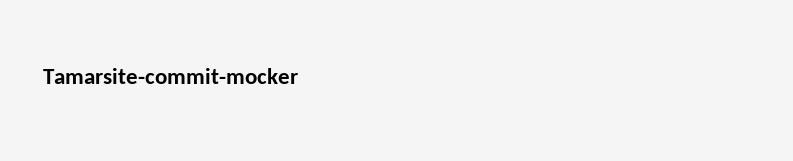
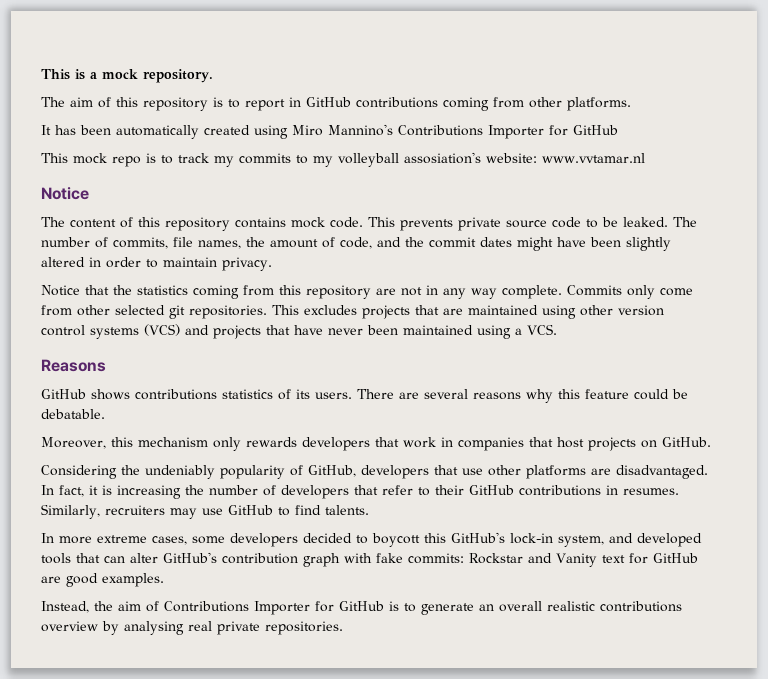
- Tamarsite-commit-mocker
+ This is a mock repository.
+ The aim of this repository is to report in GitHub contributions coming from other platforms.
+ It has been automatically created using Miro Mannino's Contributions Importer for GitHub
+ This mock repo is to track my commits to my volleyball assosiation's website: www.vvtamar.nl
+ Notice
+ The content of this repository contains mock code. This prevents private source code to be leaked. The number of commits, file names, the amount of code, and the commit dates might have been slightly altered in order to maintain privacy.
+ Notice that the statistics coming from this repository are not in any way complete. Commits only come from other selected git repositories. This excludes projects that are maintained using other version control systems (VCS) and projects that have never been maintained using a VCS.
+ Reasons
+ GitHub shows contributions statistics of its users. There are several reasons why this feature could be debatable.
+ Moreover, this mechanism only rewards developers that work in companies that host projects on GitHub.
+ Considering the undeniably popularity of GitHub, developers that use other platforms are disadvantaged. In fact, it is increasing the number of developers that refer to their GitHub contributions in resumes. Similarly, recruiters may use GitHub to find talents.
+ In more extreme cases, some developers decided to boycott this GitHub's lock-in system, and developed tools that can alter GitHub's contribution graph with fake commits: Rockstar and Vanity text for GitHub are good examples.
+ Instead, the aim of Contributions Importer for GitHub is to generate an overall realistic contributions overview by analysing real private repositories.

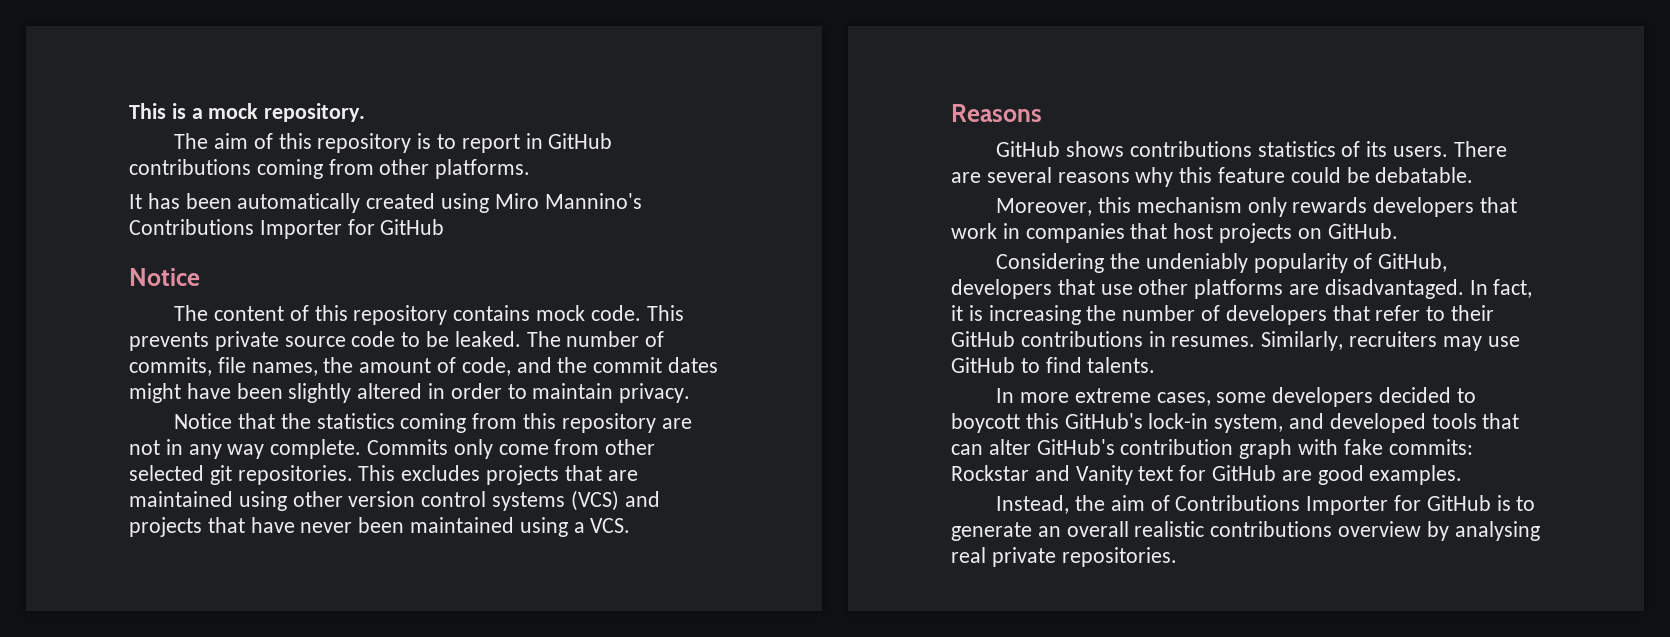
- This mock repo is to track my commits to my volleyball assosiation's website: www.vvtamar.nl

